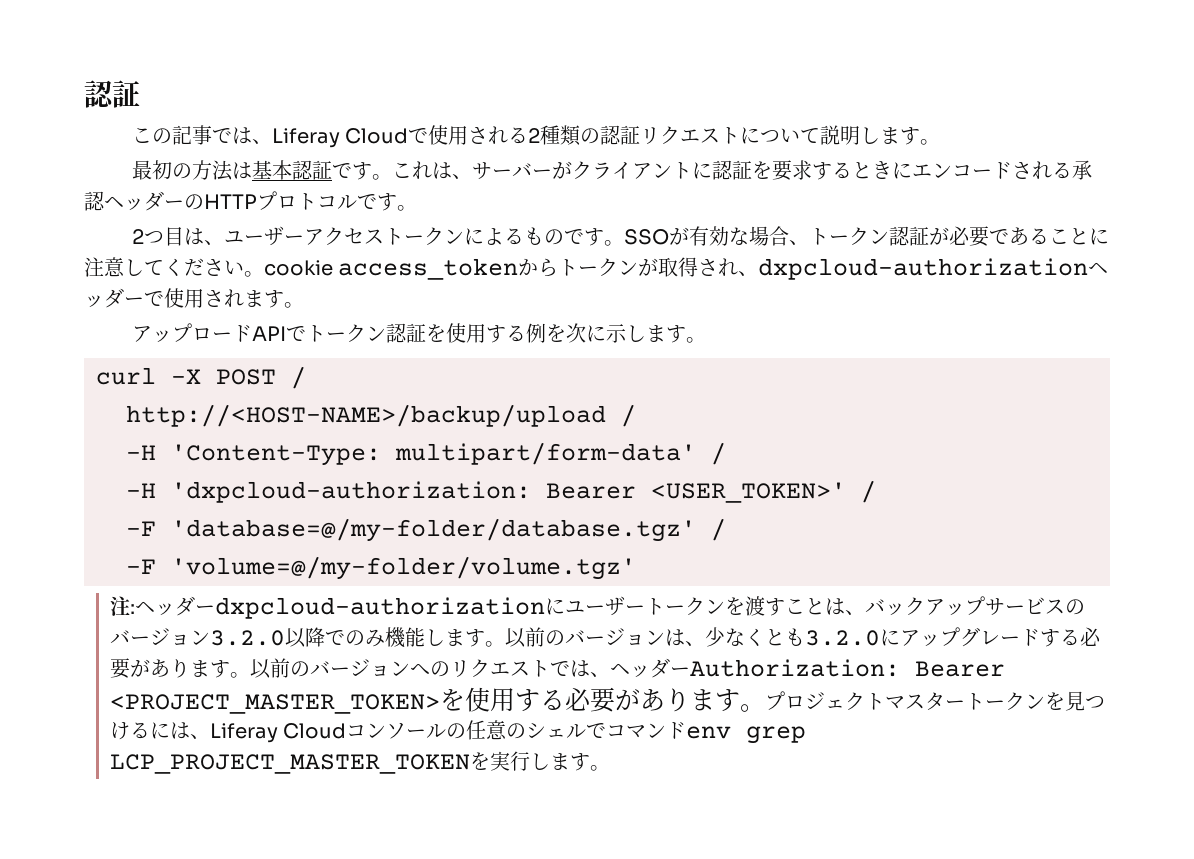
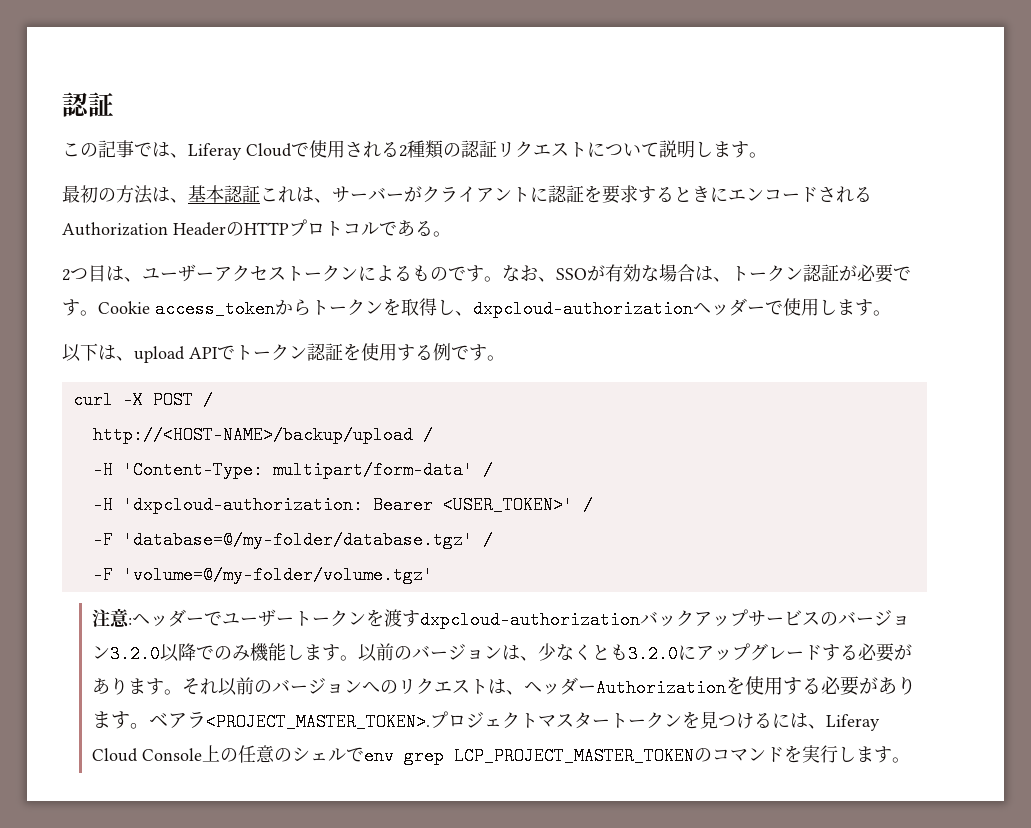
- 最初の方法は基本認証です。これは、サーバーがクライアントに認証を要求するときにエンコードされる承認ヘッダーのHTTPプロトコルです。
+ 最初の方法は、基本認証これは、サーバーがクライアントに認証を要求するときにエンコードされるAuthorization HeaderのHTTPプロトコルである。
- SSOが有効な場合、トークン認証が必要であることに注意してください。cookie access_tokenからトークンが取得され、dxpcloud-authorizationヘッダーで使用されます。
- アップロードAPIでトークン認証を使用する例を次に示します。
+ なお、SSOが有効な場合は、トークン認証が必要です。Cookie access_tokenからトークンを取得し、dxpcloud-authorizationヘッダーで使用します。
+ 以下は、upload APIでトークン認証を使用する例です。
- 注:ヘッダーdxpcloud-authorizationにユーザートークンを渡すことは、バックアップサービスのバージョン3.2.0以降でのみ機能します。
+ 注意:ヘッダーでユーザートークンを渡すdxpcloud-authorizationバックアップサービスのバージョン3.2.0以降でのみ機能します。
- 以前のバージョンへのリクエストでは、ヘッダーAuthorization: Bearer <PROJECT_MASTER_TOKEN>を使用する必要があります。
+ それ以前のバージョンへのリクエストは、ヘッダーAuthorizationを使用する必要があります。
+ ベアラ<PROJECT_MASTER_TOKEN>.
- プロジェクトマスタートークンを見つけるには、Liferay Cloudコンソールの任意のシェルでコマンドenv grep LCP_PROJECT_MASTER_TOKENを実行します。
+ プロジェクトマスタートークンを見つけるには、Liferay Cloud Console上の任意のシェルでenv grep LCP_PROJECT_MASTER_TOKENのコマンドを実行します。

